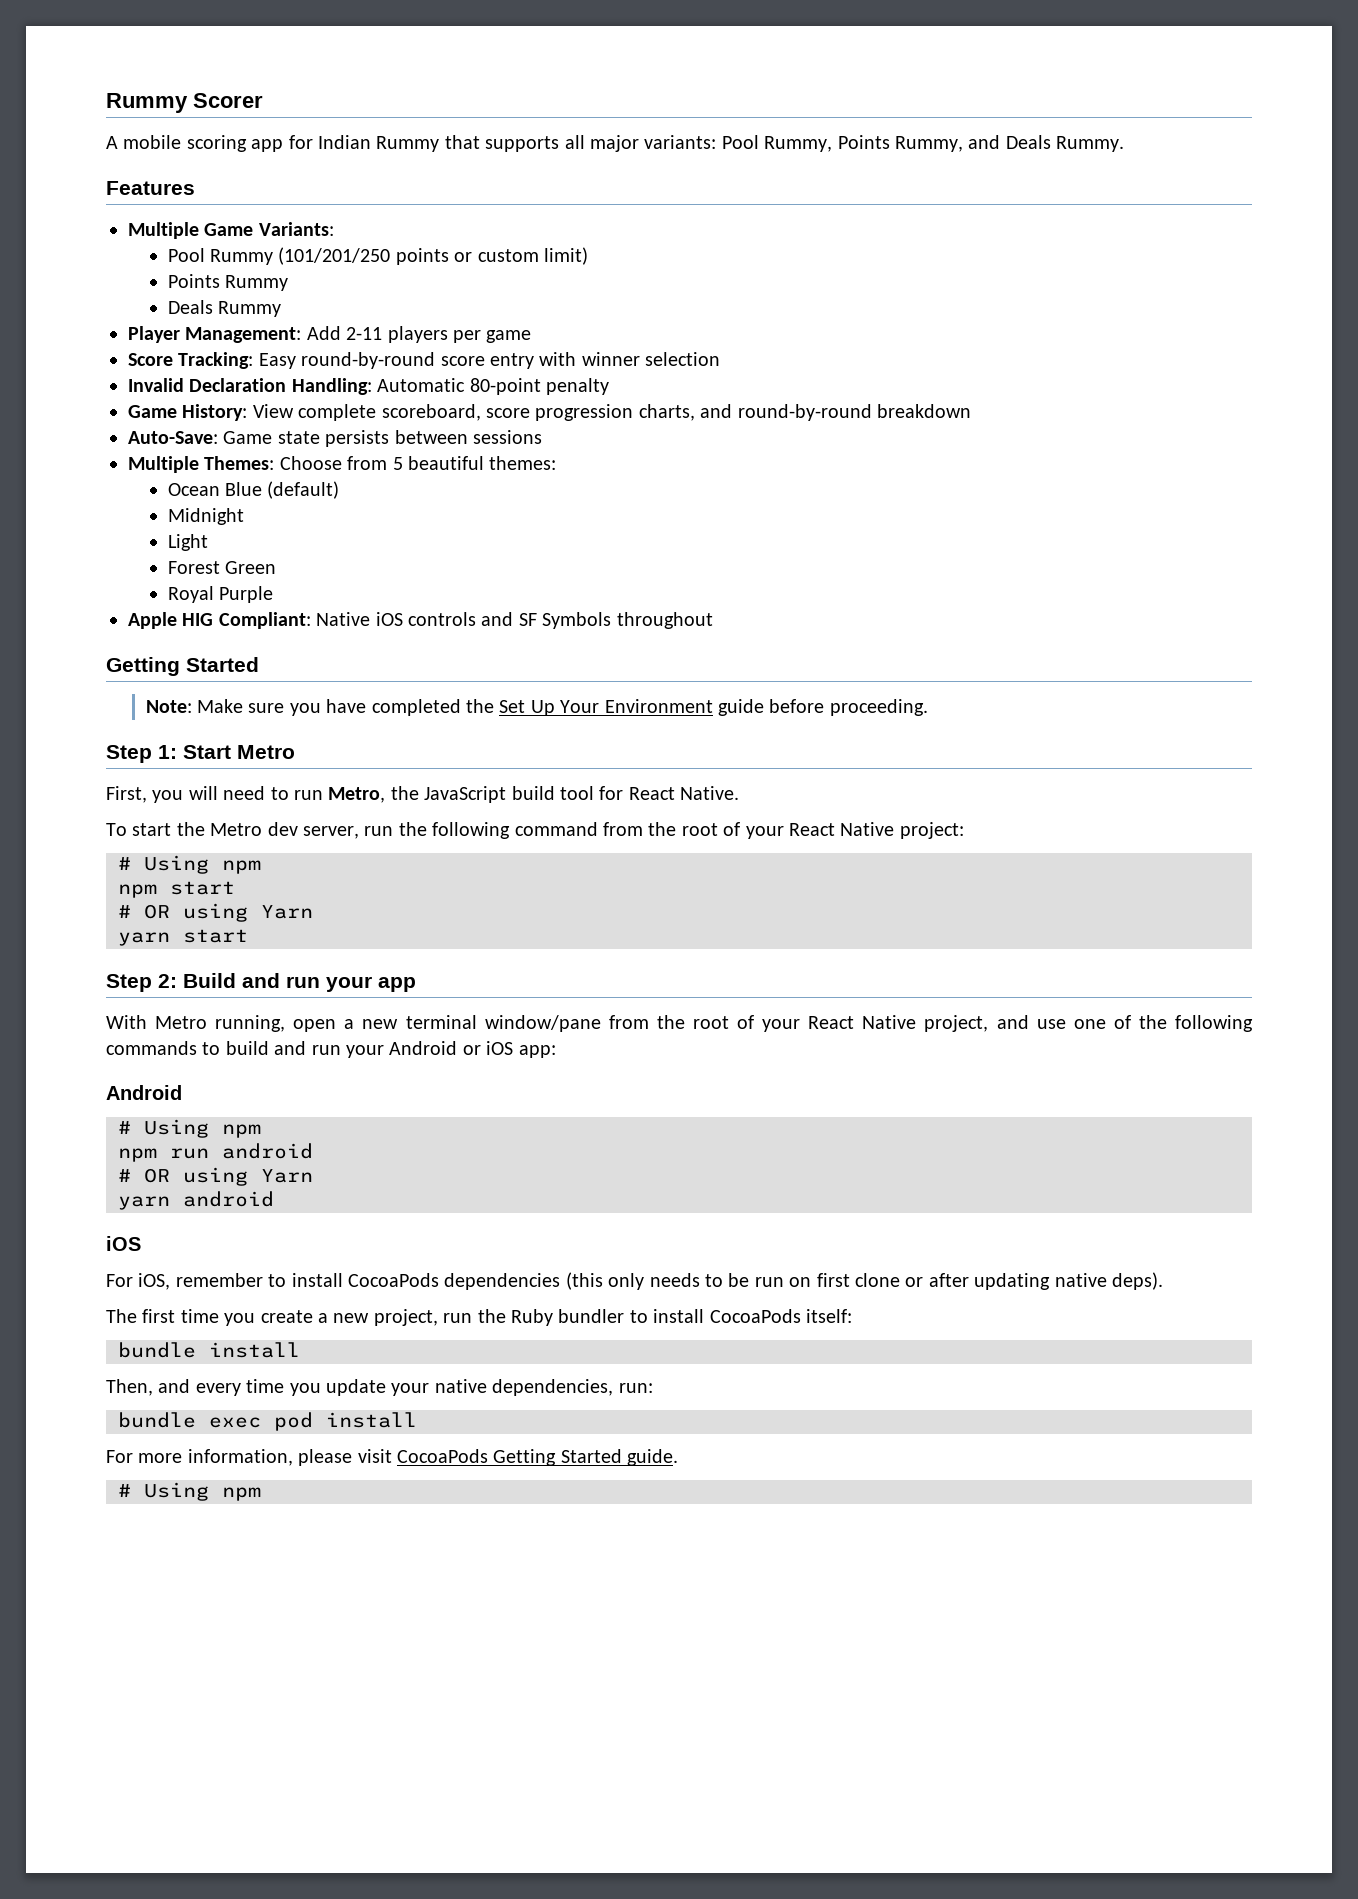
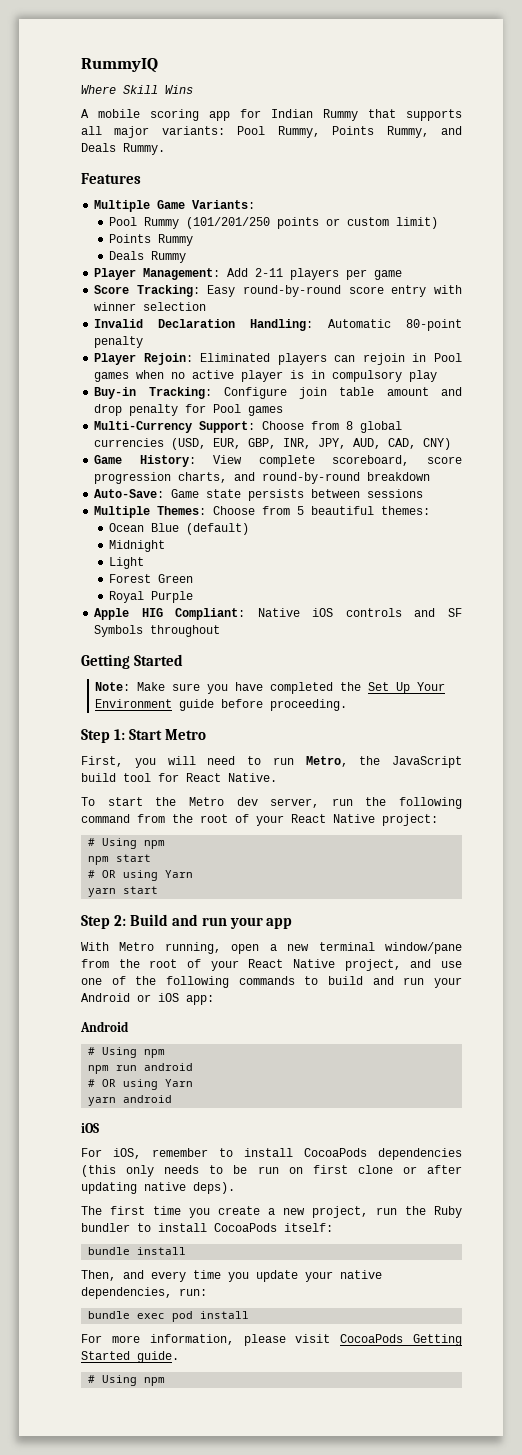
- Rummy Scorer
+ RummyIQ
+ Where Skill Wins
+ Player Rejoin: Eliminated players can rejoin in Pool games when no active player is in compulsory play
+ Buy-in Tracking: Configure join table amount and drop penalty for Pool games
+ Multi-Currency Support: Choose from 8 global currencies (USD, EUR, GBP, INR, JPY, AUD, CAD, CNY)

